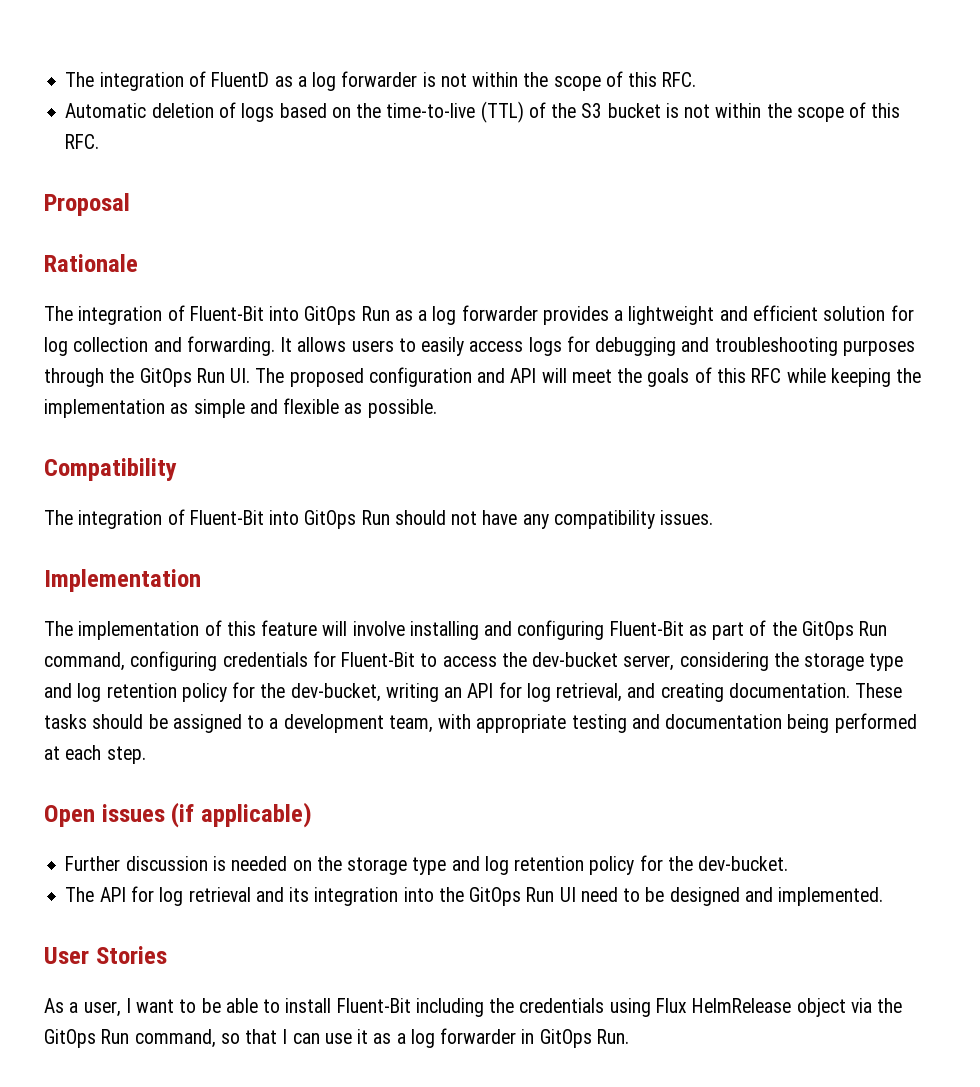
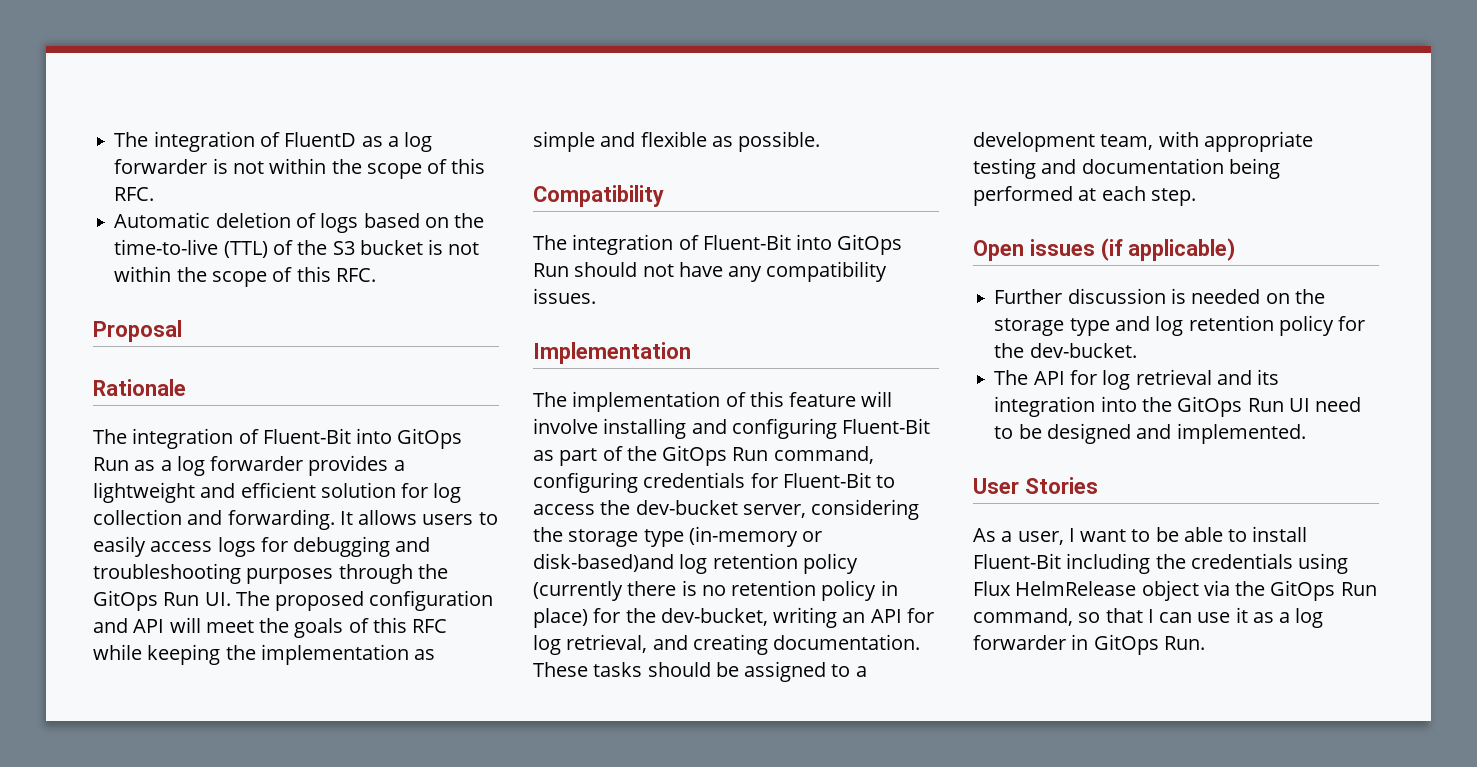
- The implementation of this feature will involve installing and configuring Fluent-Bit as part of the GitOps Run command, configuring credentials for Fluent-Bit to access the dev-bucket server, considering the storage type and log retention policy for the dev-bucket, writing an API for log retrieval, and creating documentation.
+ The implementation of this feature will involve installing and configuring Fluent-Bit as part of the GitOps Run command, configuring credentials for Fluent-Bit to access the dev-bucket server, considering the storage type (in-memory or disk-based)and log retention policy (currently there is no retention policy in place) for the dev-bucket, writing an API for log retrieval, and creating documentation.

